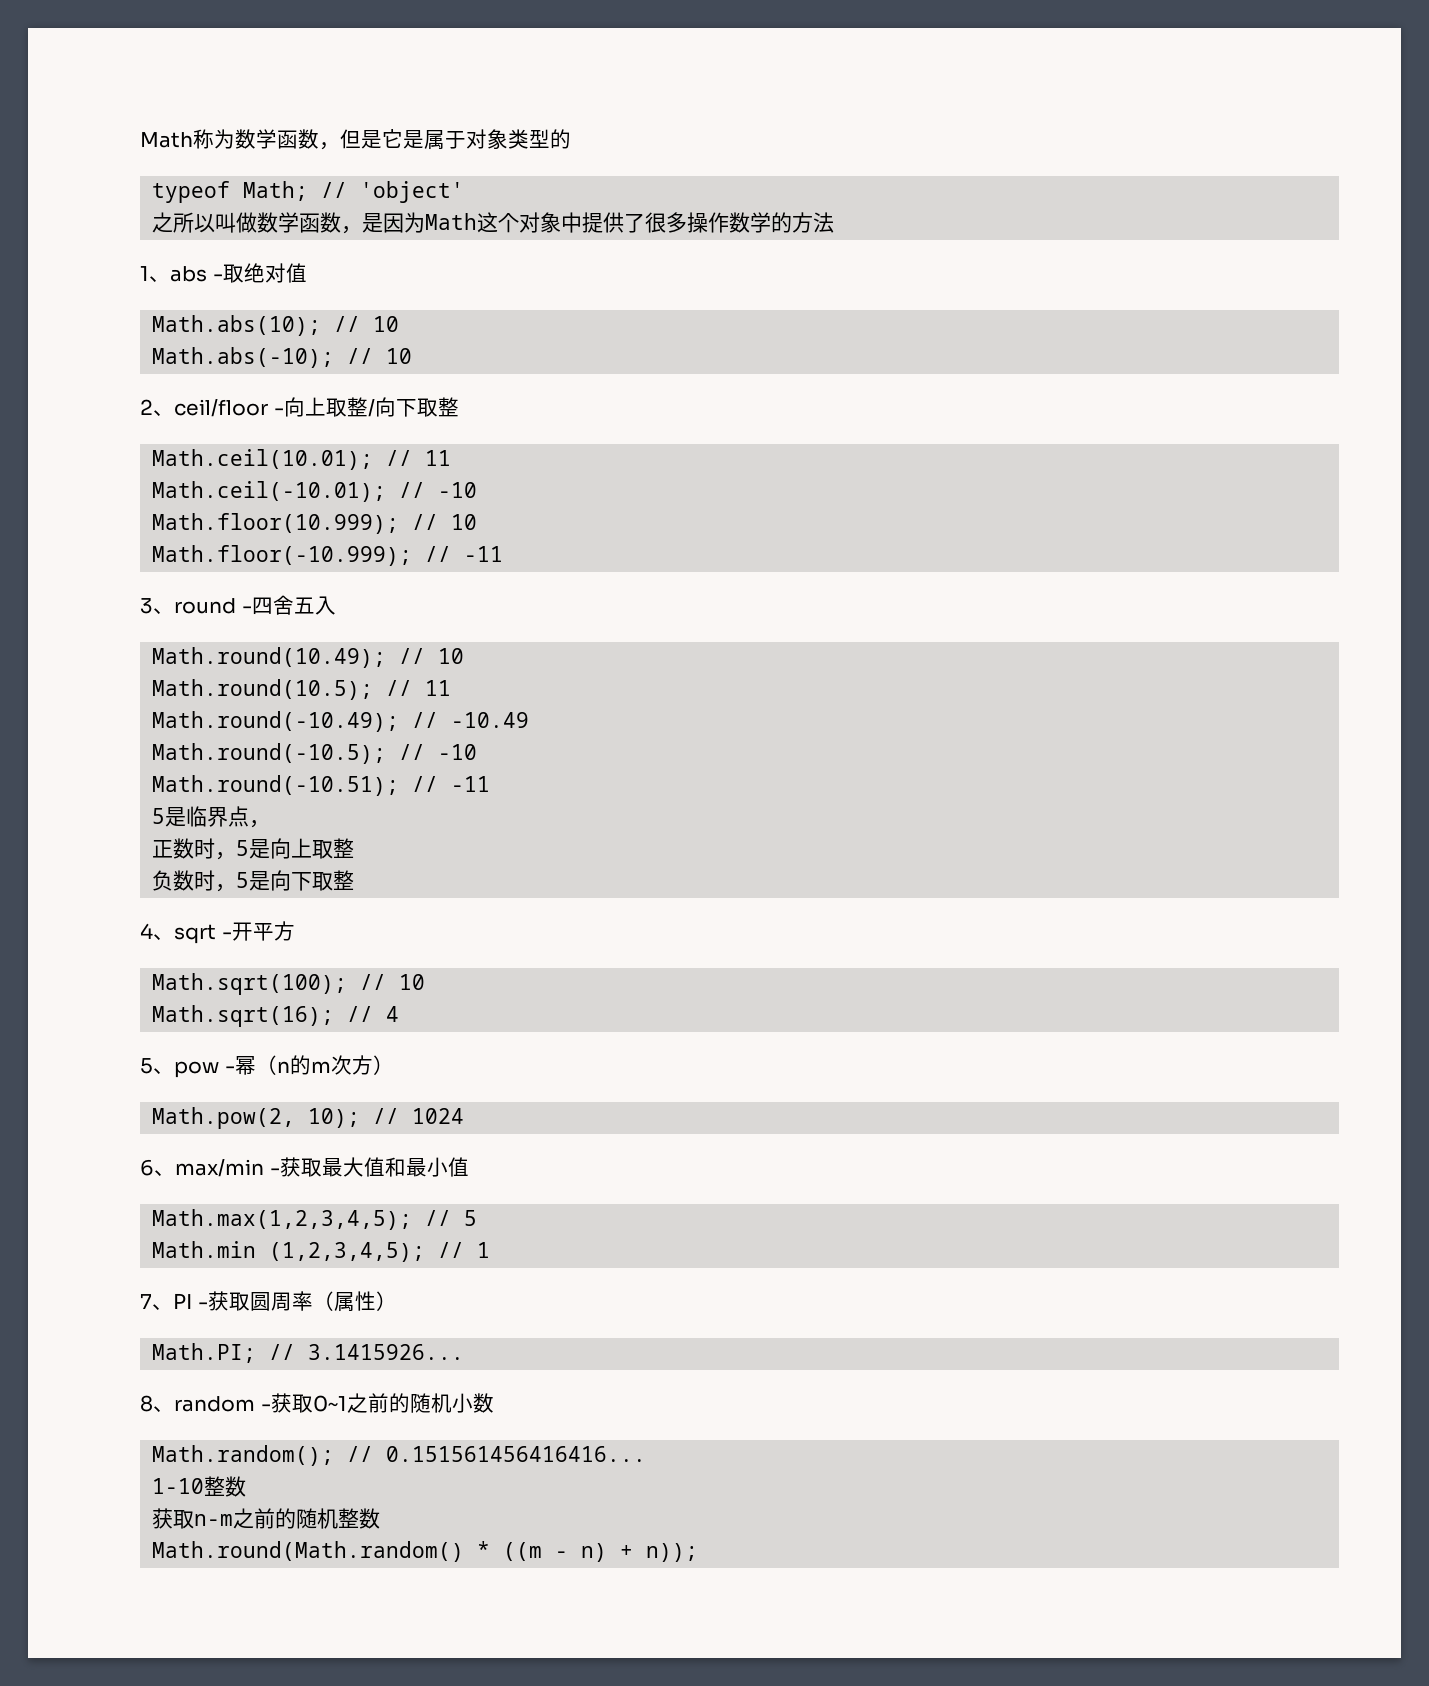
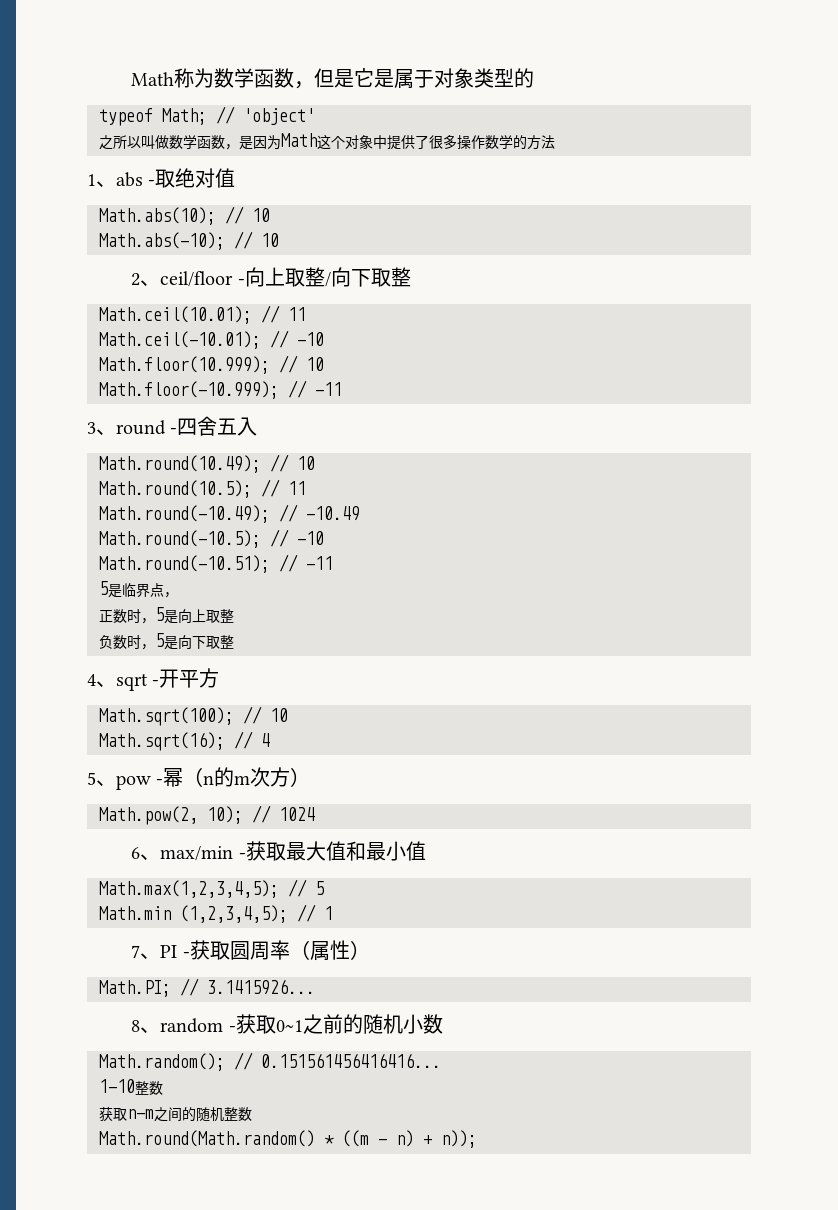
- 获取n-m之前的随机整数
+ 获取n-m之间的随机整数

